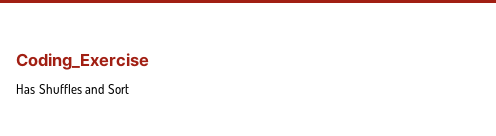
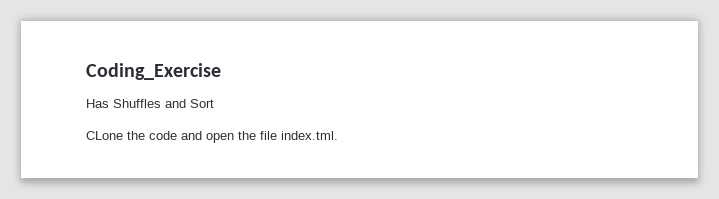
+ CLone the code and open the file index.tml.

